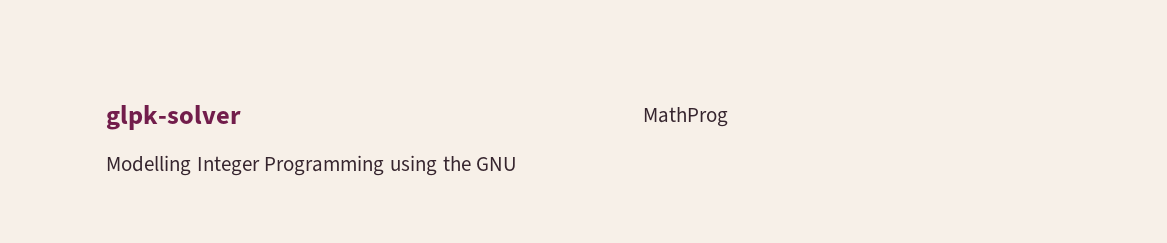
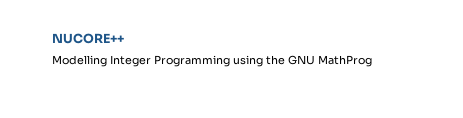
- glpk-solver
+ NUCORE++

